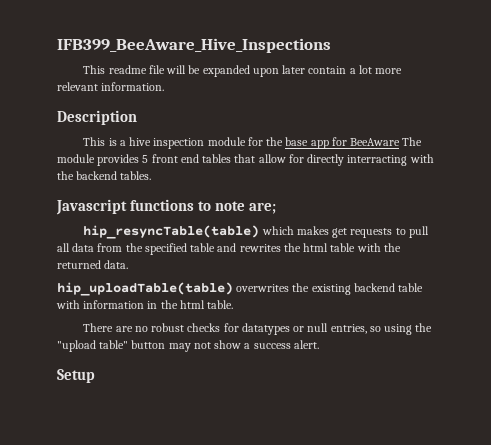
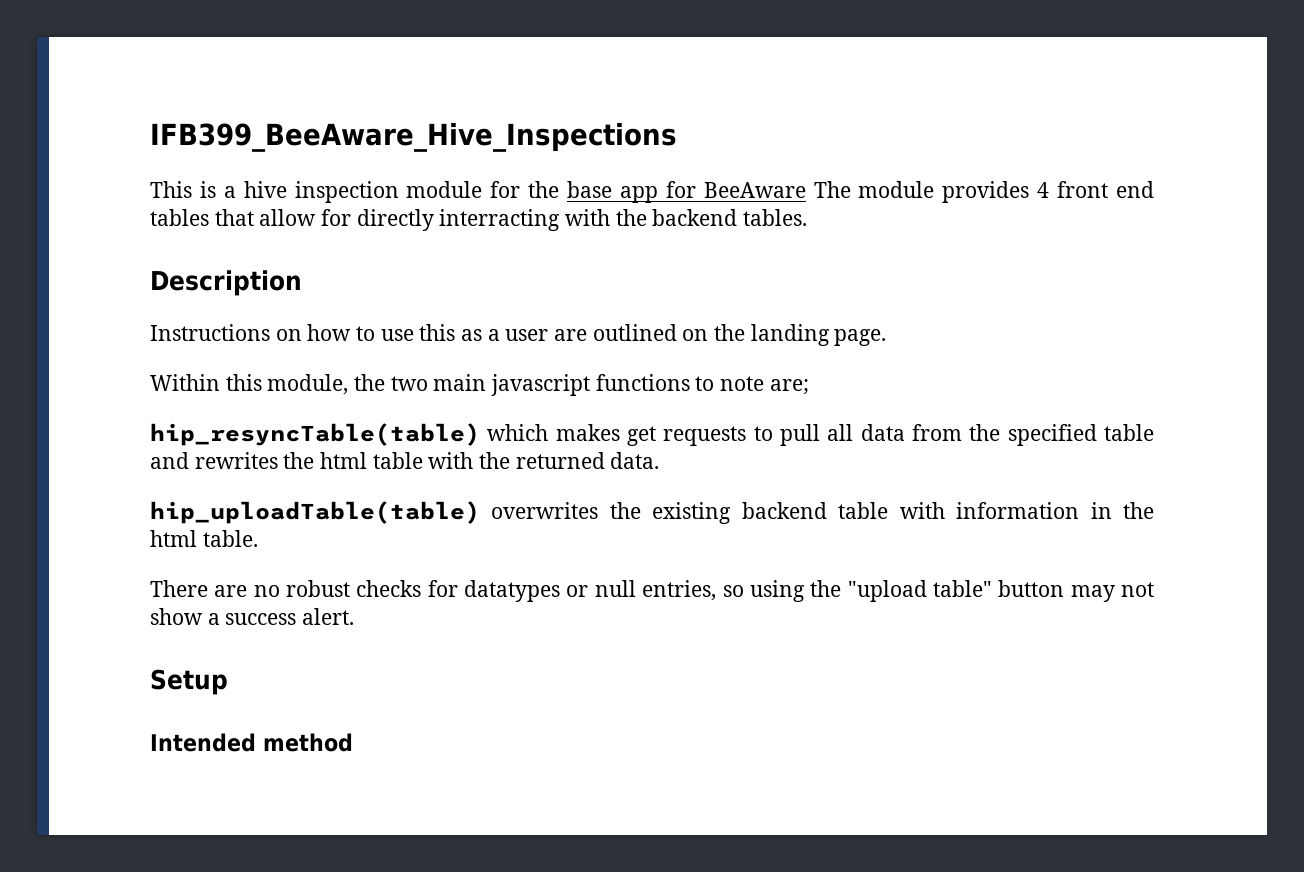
- This readme file will be expanded upon later contain a lot more relevant information.
- Description
- This is a hive inspection module for the base app for BeeAware The module provides 5 front end tables that allow for directly interracting with the backend tables.
+ This is a hive inspection module for the base app for BeeAware The module provides 4 front end tables that allow for directly interracting with the backend tables.
- Javascript functions to note are;
+ Description
+ Instructions on how to use this as a user are outlined on the landing page.
+ Within this module, the two main javascript functions to note are;
+ Intended method

